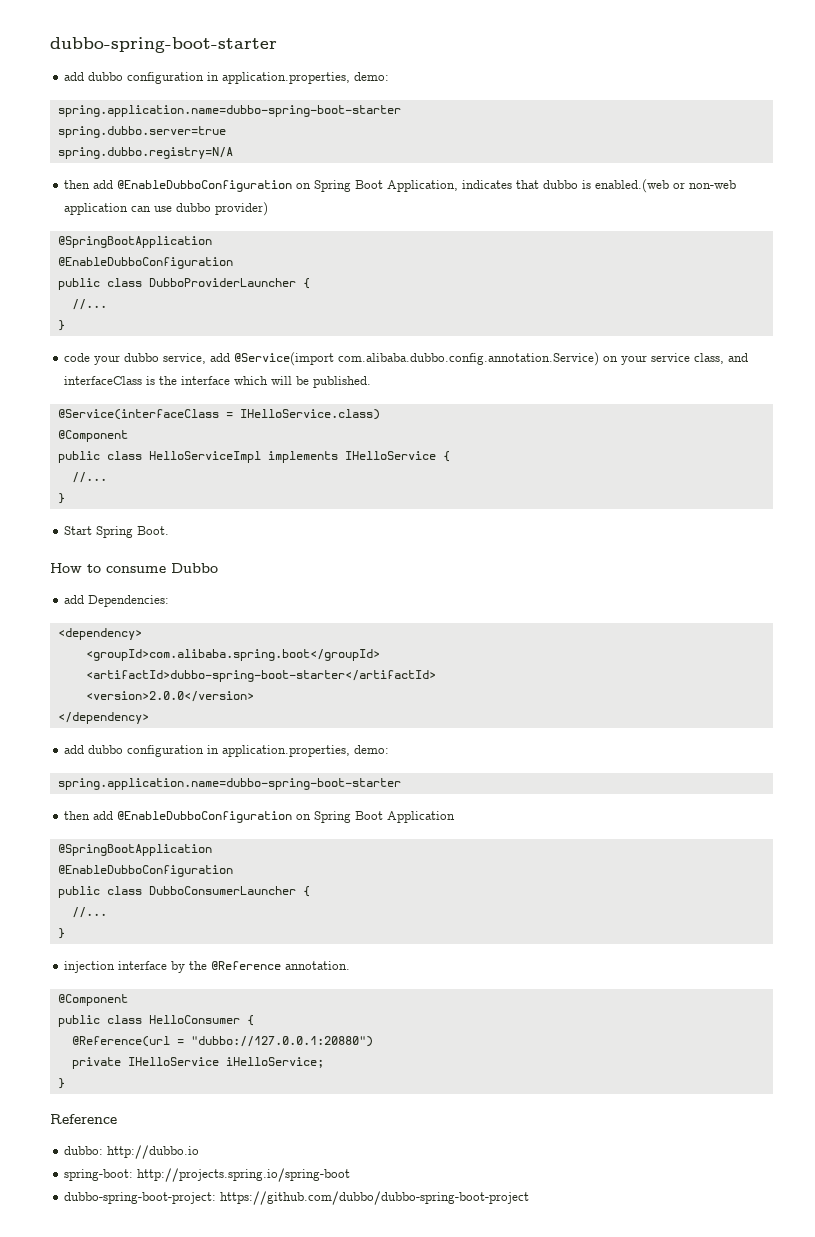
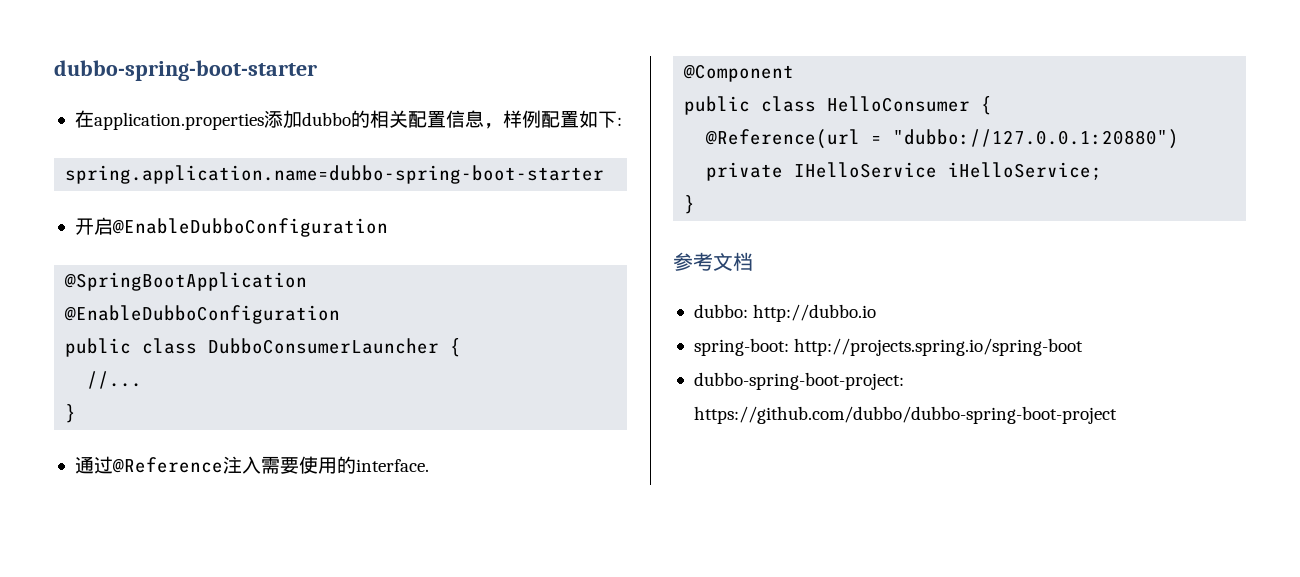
  dubbo-spring-boot-starter
- add dubbo configuration in application.properties, demo:
+ 在application.properties添加dubbo的相关配置信息，样例配置如下:
  spring.application.name=dubbo-spring-boot-starter
- spring.dubbo.server=true
- spring.dubbo.registry=N/A
- then add @EnableDubboConfiguration on Spring Boot Application, indicates that dubbo is enabled.(web or non-web application can use dubbo provider)
- @SpringBootApplication
- @EnableDubboConfiguration
- public class DubboProviderLauncher {
- //...
- }
- code your dubbo service, add @Service(import com.alibaba.dubbo.config.annotation.Service) on your service class, and interfaceClass is the interface which will be published.
- @Service(interfaceClass = IHelloService.class)
- @Component
- public class HelloServiceImpl implements IHelloService {
- //...
- }
- Start Spring Boot.
- How to consume Dubbo
- add Dependencies:
- <dependency>
- <groupId>com.alibaba.spring.boot</groupId>
- <artifactId>dubbo-spring-boot-starter</artifactId>
- <version>2.0.0</version>
- </dependency>
- add dubbo configuration in application.properties, demo:
- spring.application.name=dubbo-spring-boot-starter
- then add @EnableDubboConfiguration on Spring Boot Application
+ 开启@EnableDubboConfiguration
- injection interface by the @Reference annotation.
+ 通过@Reference注入需要使用的interface.
- Reference
+ 参考文档

